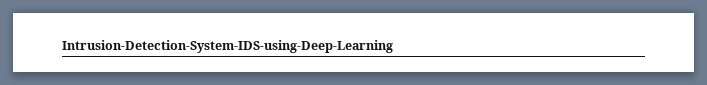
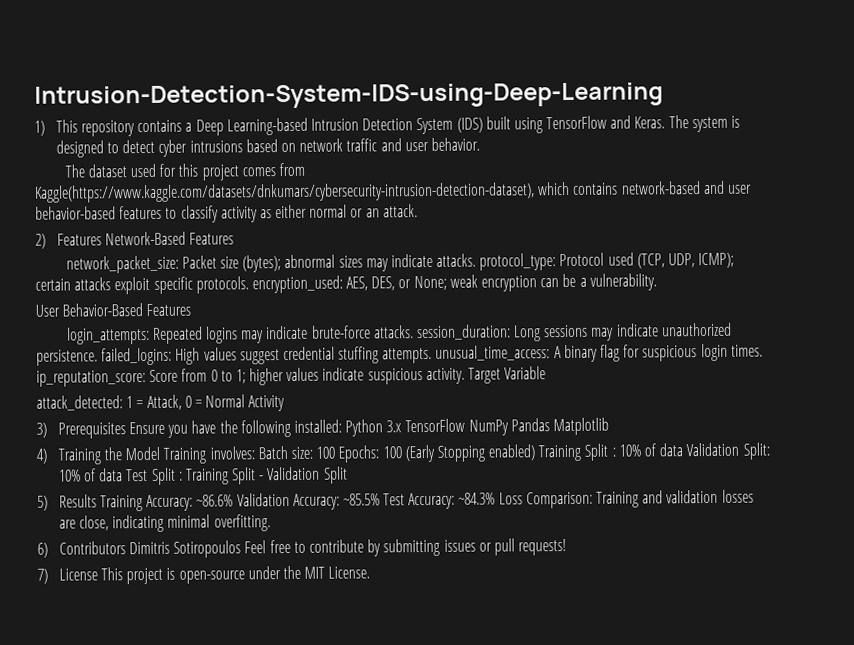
+ 1) This repository contains a Deep Learning-based Intrusion Detection System (IDS) built using TensorFlow and Keras. The system is designed to detect cyber intrusions based on network traffic and user behavior.
+ The dataset used for this project comes from Kaggle(https://www.kaggle.com/datasets/dnkumars/cybersecurity-intrusion-detection-dataset), which contains network-based and user behavior-based features to classify activity as either normal or an attack.
+ 2) Features Network-Based Features
+ network_packet_size: Packet size (bytes); abnormal sizes may indicate attacks. protocol_type: Protocol used (TCP, UDP, ICMP); certain attacks exploit specific protocols. encryption_used: AES, DES, or None; weak encryption can be a vulnerability.
+ User Behavior-Based Features
+ login_attempts: Repeated logins may indicate brute-force attacks. session_duration: Long sessions may indicate unauthorized persistence. failed_logins: High values suggest credential stuffing attempts. unusual_time_access: A binary flag for suspicious login times. ip_reputation_score: Score from 0 to 1; higher values indicate suspicious activity. Target Variable
+ attack_detected: 1 = Attack, 0 = Normal Activity
+ 3) Prerequisites Ensure you have the following installed: Python 3.x TensorFlow NumPy Pandas Matplotlib
+ 4) Training the Model Training involves: Batch size: 100 Epochs: 100 (Early Stopping enabled) Training Split : 10% of data Validation Split: 10% of data Test Split : Training Split - Validation Split
+ 5) Results Training Accuracy: ~86.6% Validation Accuracy: ~85.5% Test Accuracy: ~84.3% Loss Comparison: Training and validation losses are close, indicating minimal overfitting.
+ 6) Contributors Dimitris Sotiropoulos Feel free to contribute by submitting issues or pull requests!
+ 7) License This project is open-source under the MIT License.

